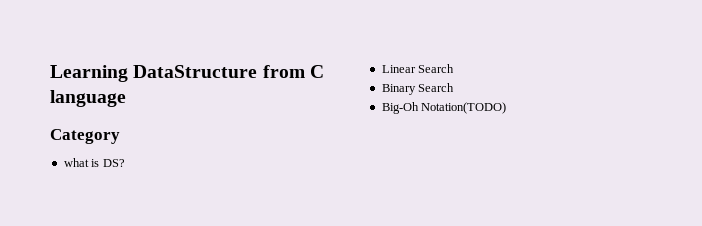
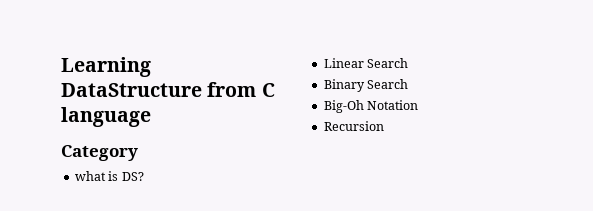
- Big-Oh Notation(TODO)
+ Big-Oh Notation
+ Recursion

